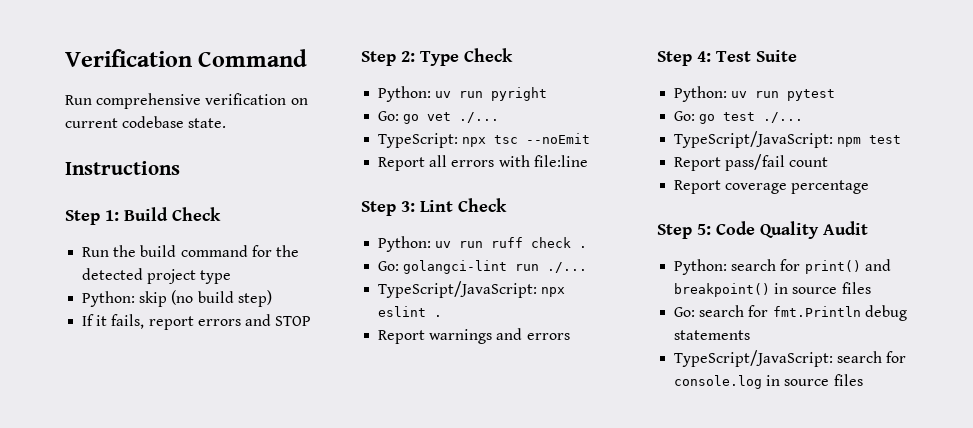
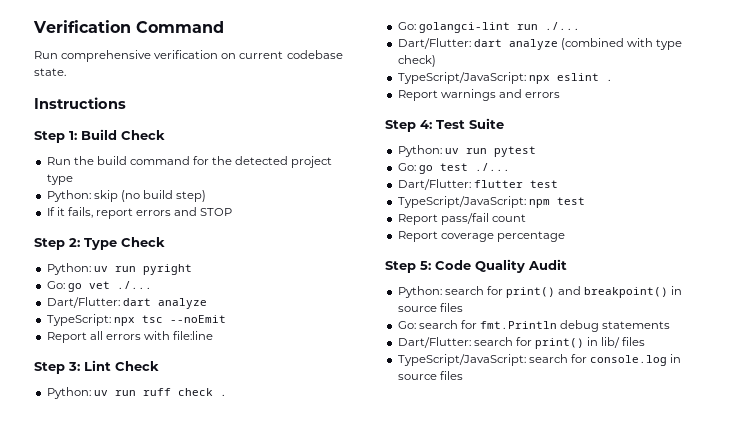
  Go: go vet ./...
+ Dart/Flutter: dart analyze
+ Dart/Flutter: dart analyze (combined with type check)
+ Dart/Flutter: flutter test
+ Dart/Flutter: search for print() in lib/ files

